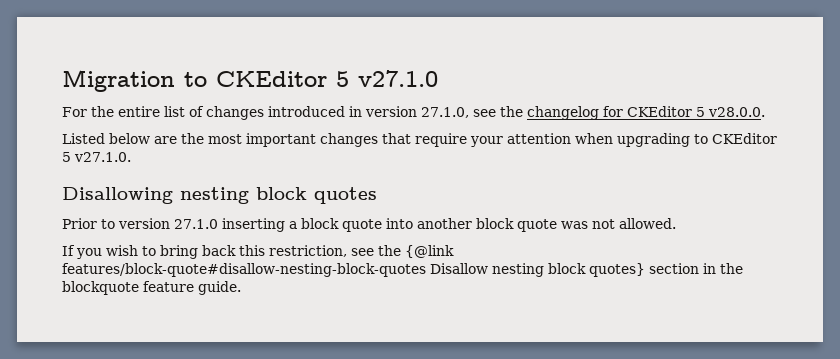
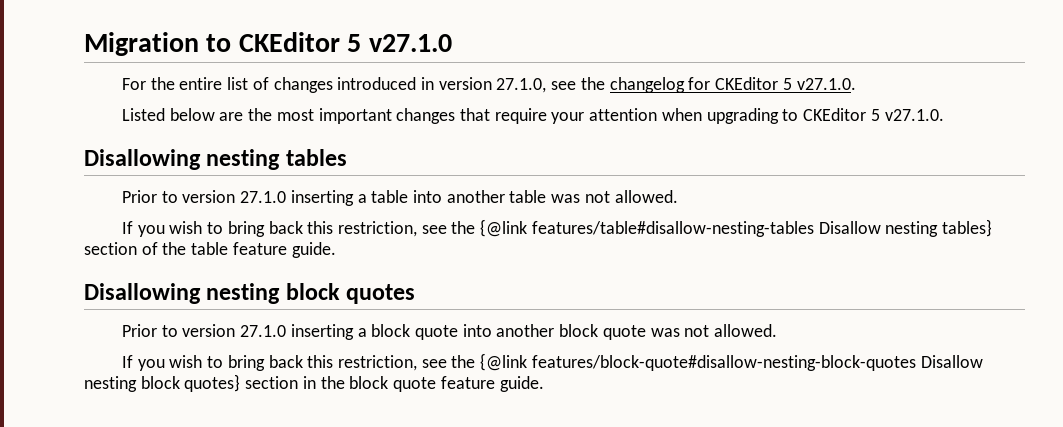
- For the entire list of changes introduced in version 27.1.0, see the changelog for CKEditor 5 v28.0.0.
+ For the entire list of changes introduced in version 27.1.0, see the changelog for CKEditor 5 v27.1.0.
+ Disallowing nesting tables
+ Prior to version 27.1.0 inserting a table into another table was not allowed.
+ If you wish to bring back this restriction, see the {@link features/table#disallow-nesting-tables Disallow nesting tables} section of the table feature guide.
- If you wish to bring back this restriction, see the {@link features/block-quote#disallow-nesting-block-quotes Disallow nesting block quotes} section in the blockquote feature guide.
+ If you wish to bring back this restriction, see the {@link features/block-quote#disallow-nesting-block-quotes Disallow nesting block quotes} section in the block quote feature guide.

